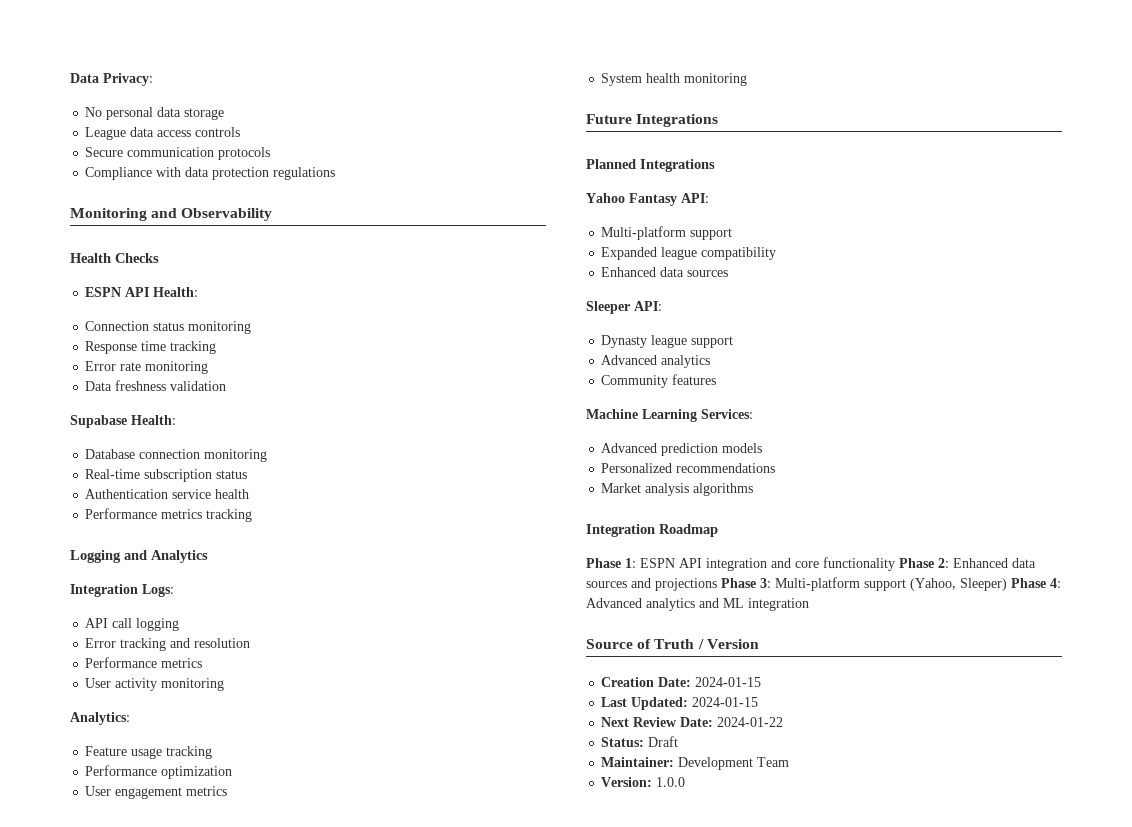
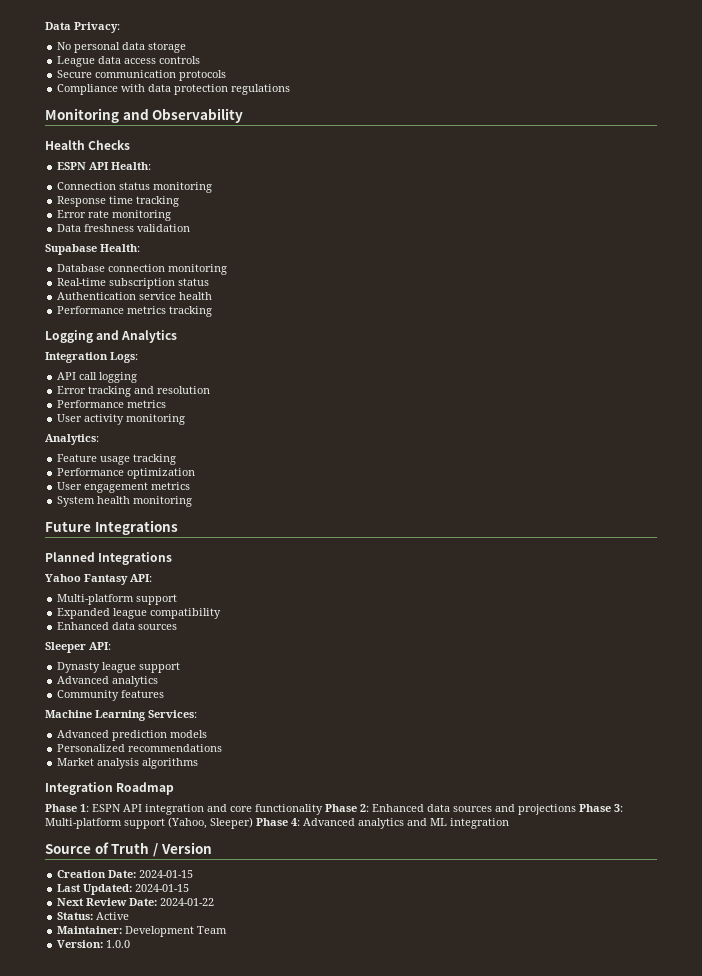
- Status: Draft
+ Status: Active

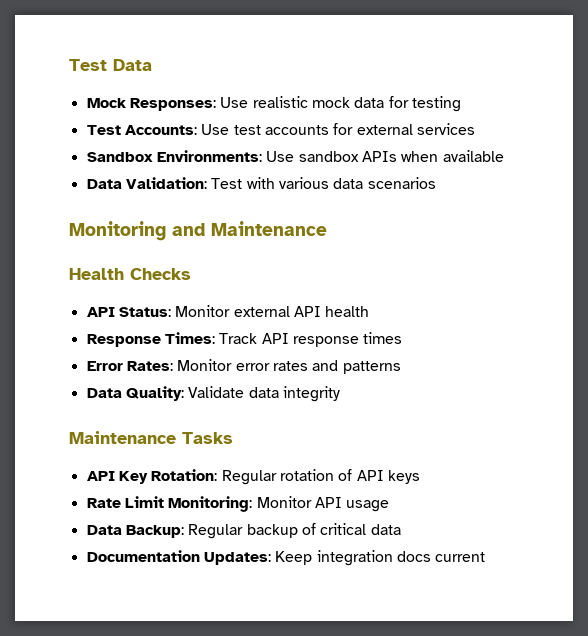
- Data Privacy:
- No personal data storage
- League data access controls
- Secure communication protocols
- Compliance with data protection regulations
+ Test Data
+ Mock Responses: Use realistic mock data for testing
+ Test Accounts: Use test accounts for external services
+ Sandbox Environments: Use sandbox APIs when available
+ Data Validation: Test with various data scenarios
- Monitoring and Observability
+ Monitoring and Maintenance
- ESPN API Health:
- Connection status monitoring
- Response time tracking
- Error rate monitoring
- Data freshness validation
- Supabase Health:
- Database connection monitoring
- Real-time subscription status
- Authentication service health
- Performance metrics tracking
- Logging and Analytics
- Integration Logs:
- API call logging
- Error tracking and resolution
- Performance metrics
- User activity monitoring
- Analytics:
- Feature usage tracking
- Performance optimization
- User engagement metrics
- System health monitoring
- Future Integrations
- Planned Integrations
- Yahoo Fantasy API:
- Multi-platform support
- Expanded league compatibility
- Enhanced data sources
- Sleeper API:
- Dynasty league support
- Advanced analytics
- Community features
- Machine Learning Services:
- Advanced prediction models
- Personalized recommendations
- Market analysis algorithms
- Integration Roadmap
- Phase 1: ESPN API integration and core functionality Phase 2: Enhanced data sources and projections Phase 3: Multi-platform support (Yahoo, Sleeper) Phase 4: Advanced analytics and ML integration
- Source of Truth / Version
- Creation Date: 2024-01-15
- Last Updated: 2024-01-15
- Next Review Date: 2024-01-22
- Status: Active
- Maintainer: Development Team
- Version: 1.0.0
+ API Status: Monitor external API health
+ Response Times: Track API response times
+ Error Rates: Monitor error rates and patterns
+ Data Quality: Validate data integrity
+ Maintenance Tasks
+ API Key Rotation: Regular rotation of API keys
+ Rate Limit Monitoring: Monitor API usage
+ Data Backup: Regular backup of critical data
+ Documentation Updates: Keep integration docs current

